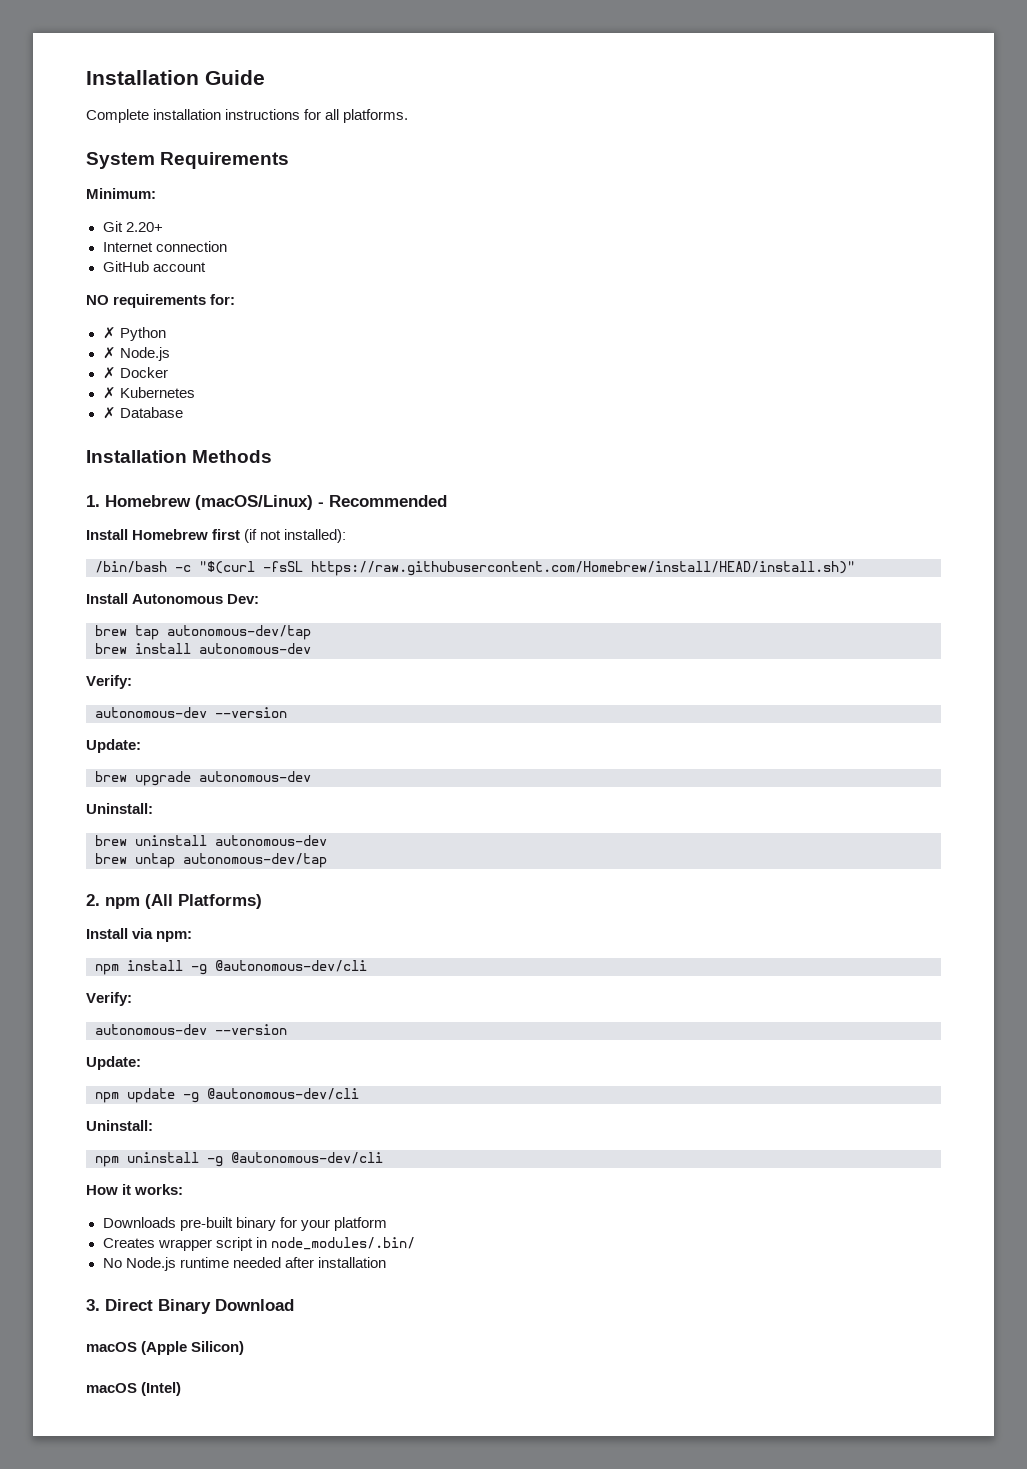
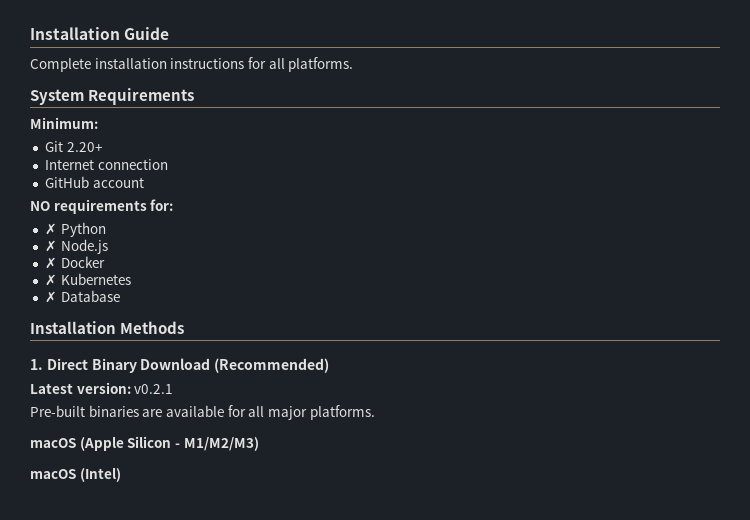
- 1. Homebrew (macOS/Linux) - Recommended
- Install Homebrew first (if not installed):
- /bin/bash -c "$(curl -fsSL https://raw.githubusercontent.com/Homebrew/install/HEAD/install.sh)"
- Install Autonomous Dev:
- brew tap autonomous-dev/tap
- brew install autonomous-dev
- Verify:
- autonomous-dev --version
- Update:
- brew upgrade autonomous-dev
- Uninstall:
- brew uninstall autonomous-dev
- brew untap autonomous-dev/tap
- 2. npm (All Platforms)
- Install via npm:
- npm install -g @autonomous-dev/cli
- Verify:
- autonomous-dev --version
- Update:
- npm update -g @autonomous-dev/cli
- Uninstall:
- npm uninstall -g @autonomous-dev/cli
- How it works:
- Downloads pre-built binary for your platform
- Creates wrapper script in node_modules/.bin/
- No Node.js runtime needed after installation
- 3. Direct Binary Download
+ 1. Direct Binary Download (Recommended)
+ Latest version: v0.2.1
+ Pre-built binaries are available for all major platforms.
- macOS (Apple Silicon)
+ macOS (Apple Silicon - M1/M2/M3)

